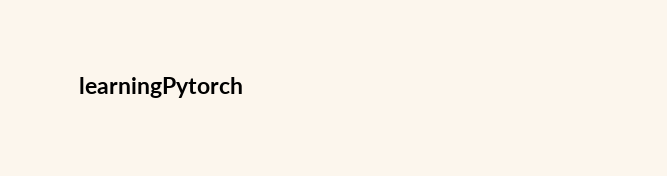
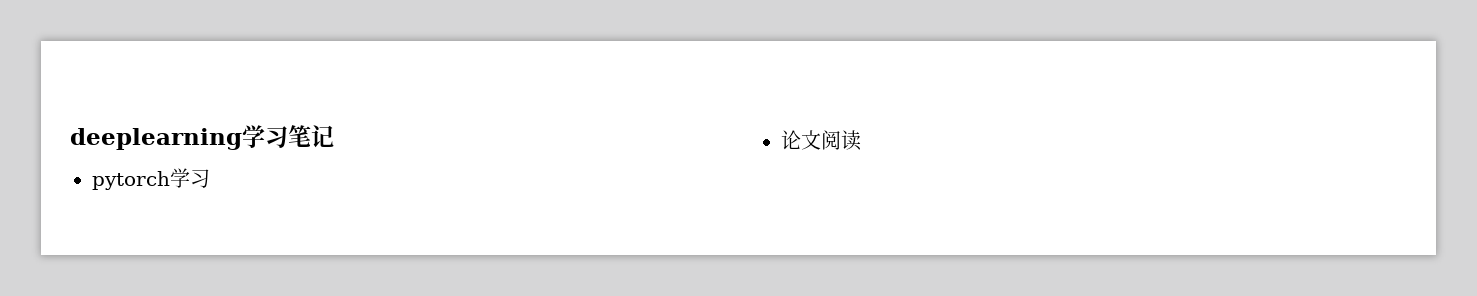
- learningPytorch
+ deeplearning学习笔记
+ pytorch学习
+ 论文阅读

